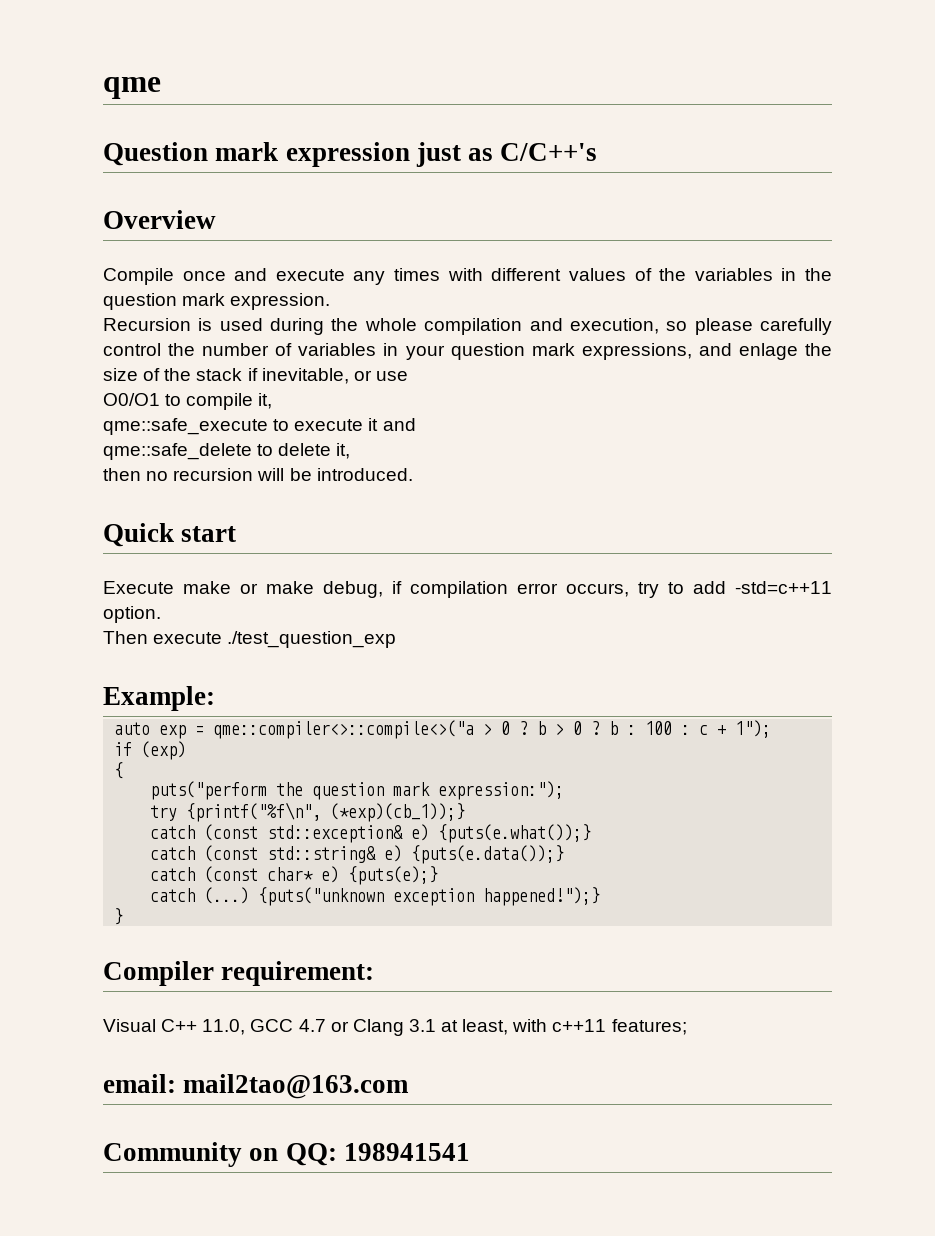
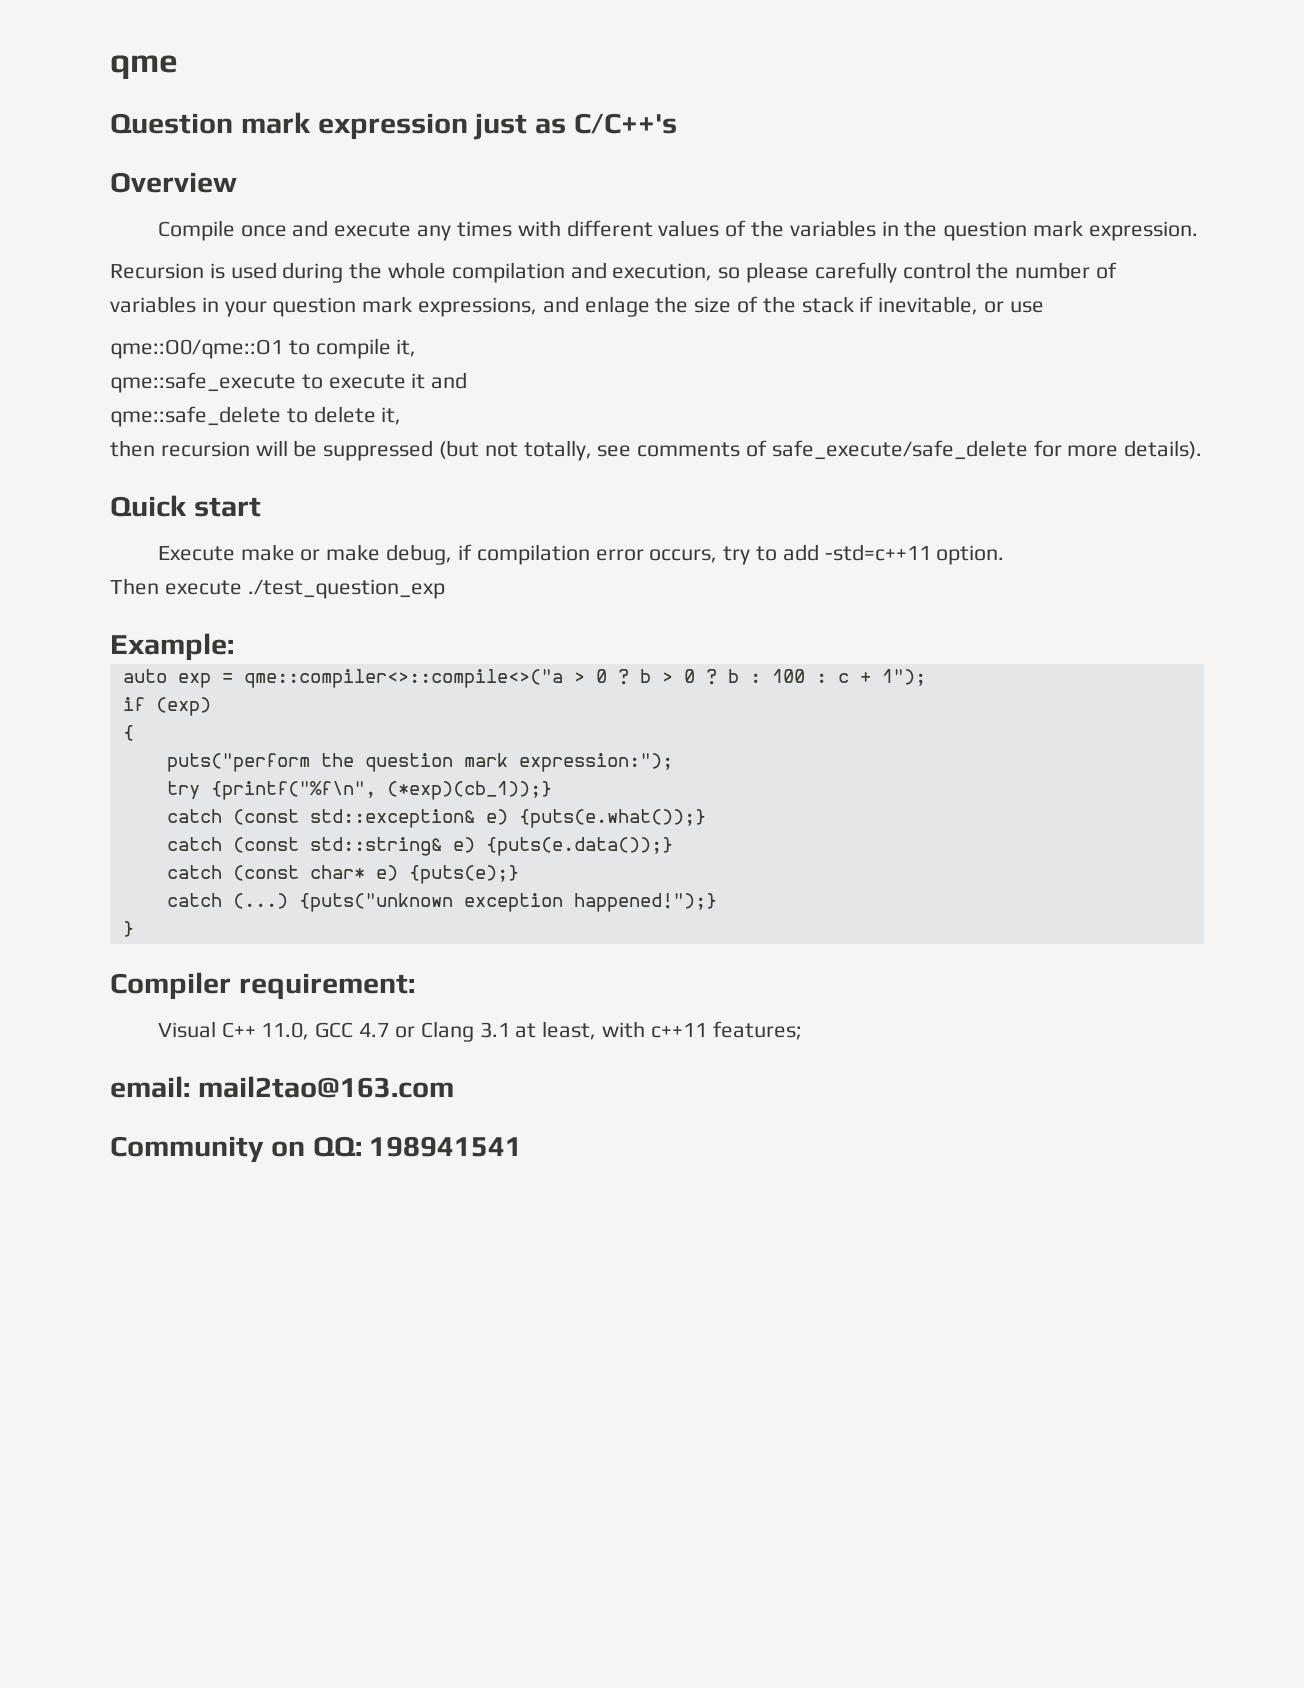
- O0/O1 to compile it,
+ qme::O0/qme::O1 to compile it,
- then no recursion will be introduced.
+ then recursion will be suppressed (but not totally, see comments of safe_execute/safe_delete for more details).

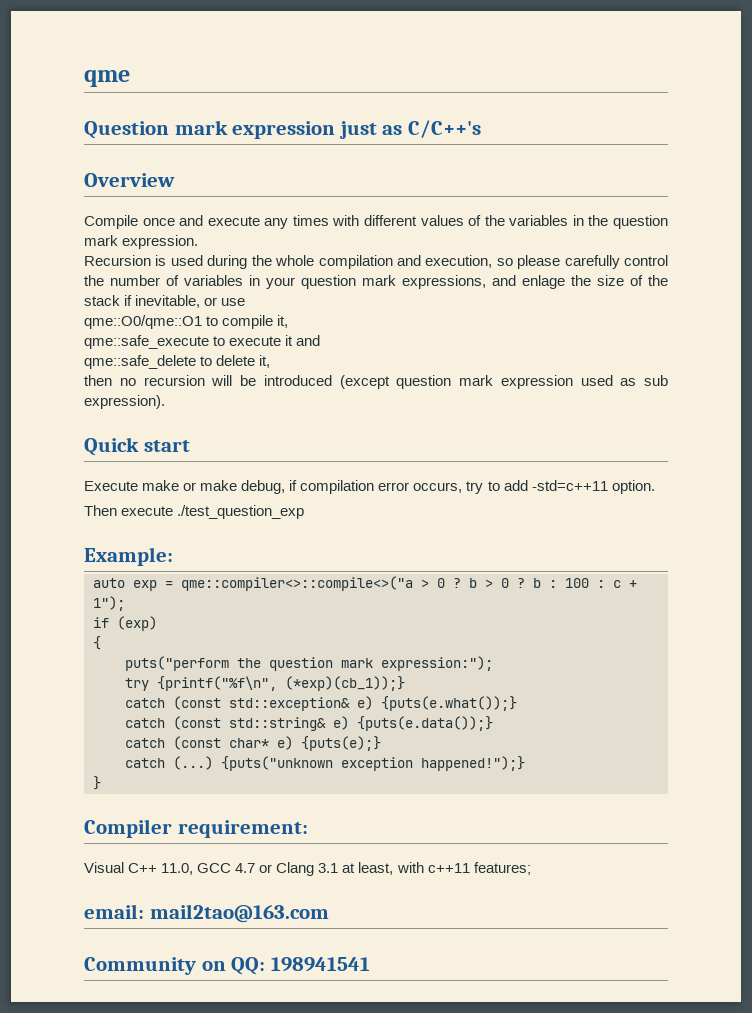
- then recursion will be suppressed (but not totally, see comments of safe_execute/safe_delete for more details).
+ then no recursion will be introduced (except question mark expression used as sub expression).

